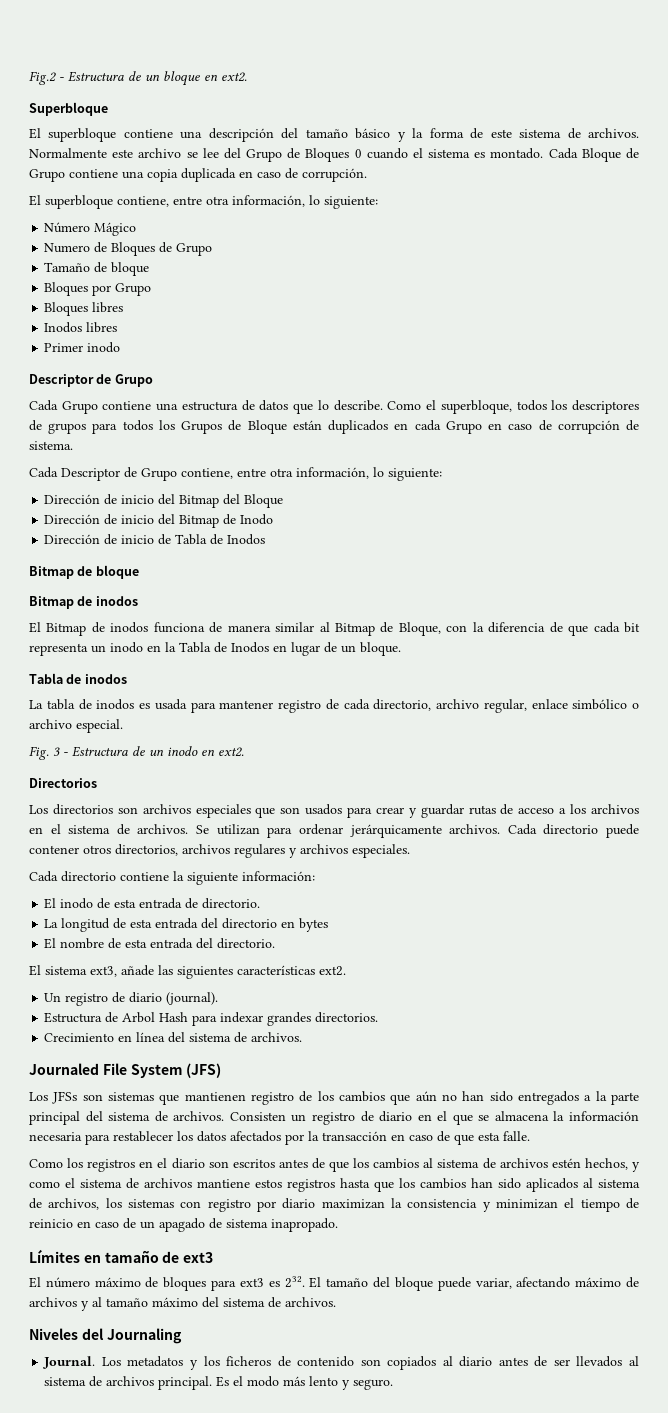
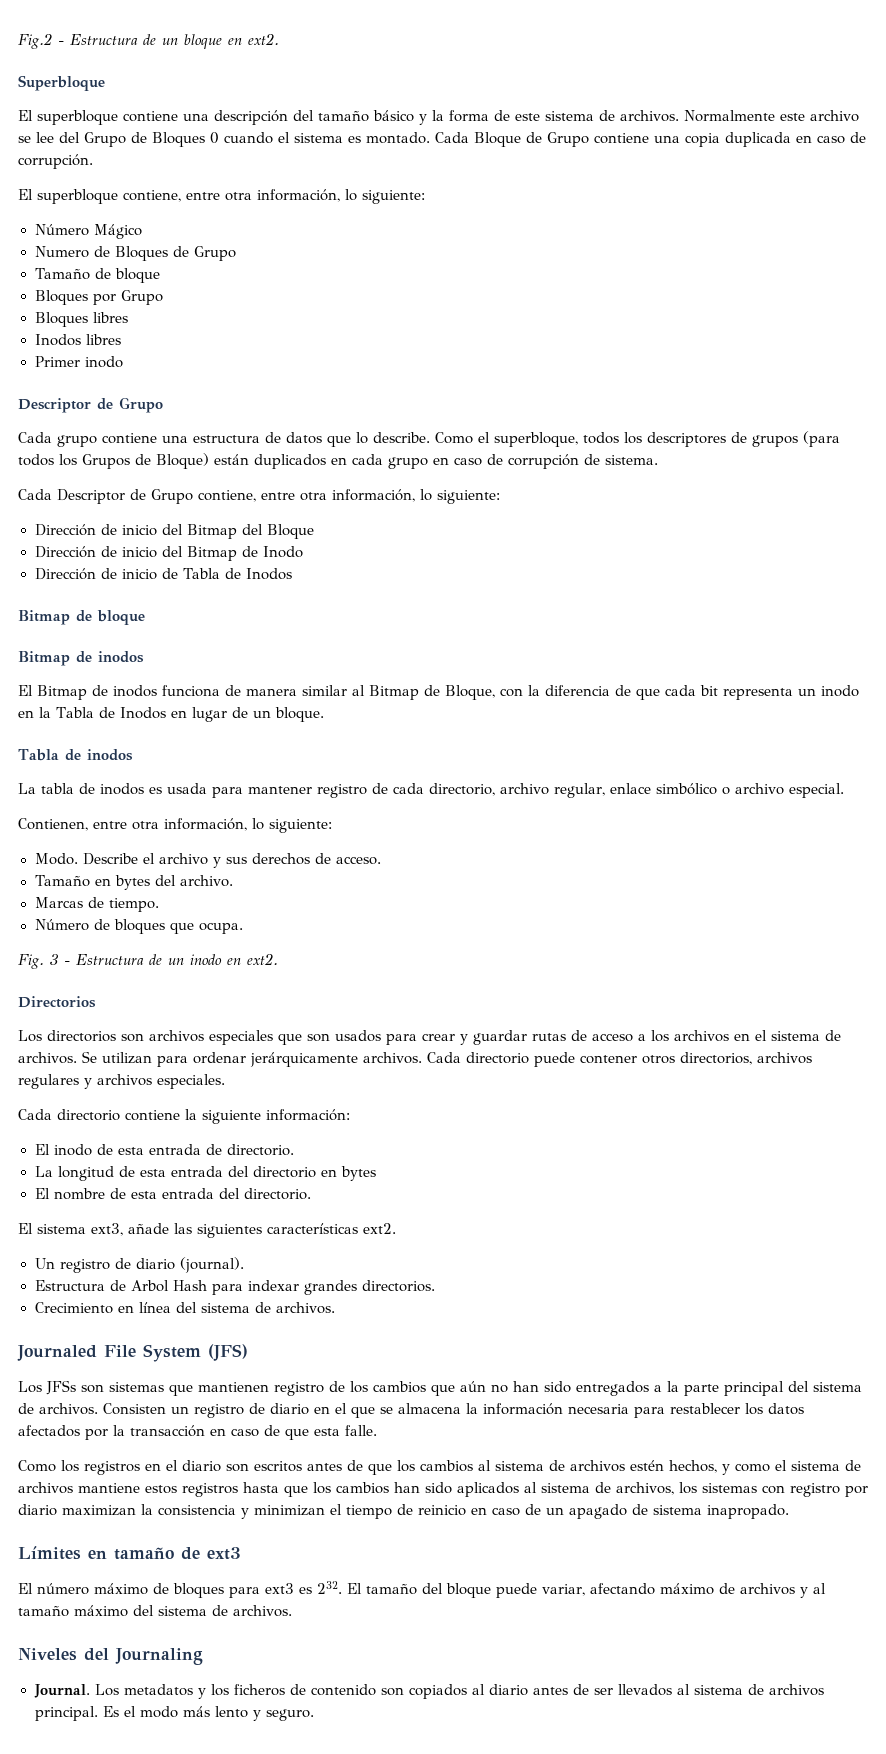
- Cada Grupo contiene una estructura de datos que lo describe.
+ Cada grupo contiene una estructura de datos que lo describe.
- Como el superbloque, todos los descriptores de grupos para todos los Grupos de Bloque están duplicados en cada Grupo en caso de corrupción de sistema.
+ Como el superbloque, todos los descriptores de grupos (para todos los Grupos de Bloque) están duplicados en cada grupo en caso de corrupción de sistema.
+ Contienen, entre otra información, lo siguiente:
+ Modo. Describe el archivo y sus derechos de acceso.
+ Tamaño en bytes del archivo.
+ Marcas de tiempo.
+ Número de bloques que ocupa.

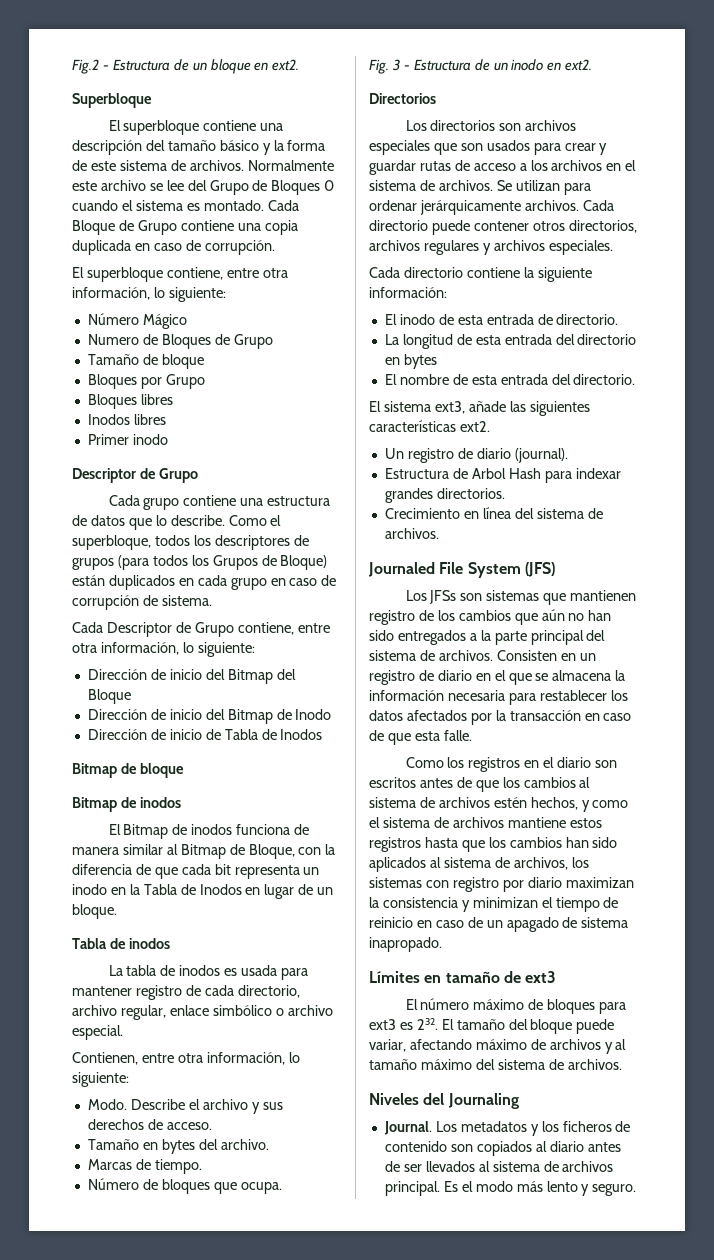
- Consisten un registro de diario en el que se almacena la información necesaria para restablecer los datos afectados por la transacción en caso de que esta falle.
+ Consisten en un registro de diario en el que se almacena la información necesaria para restablecer los datos afectados por la transacción en caso de que esta falle.

